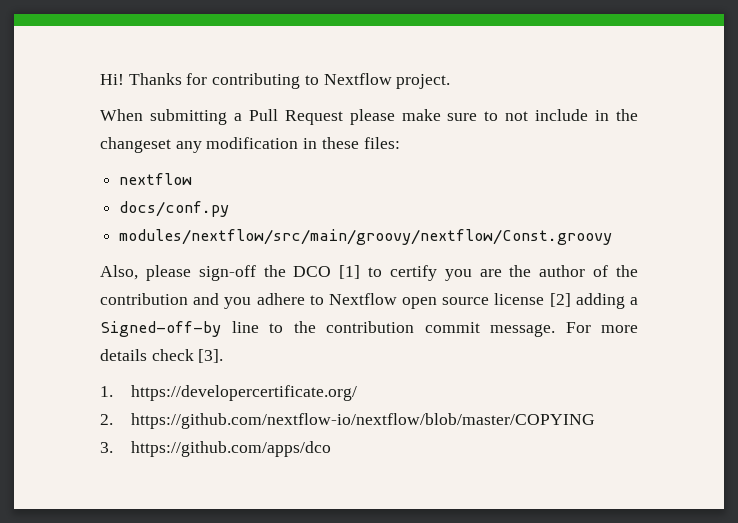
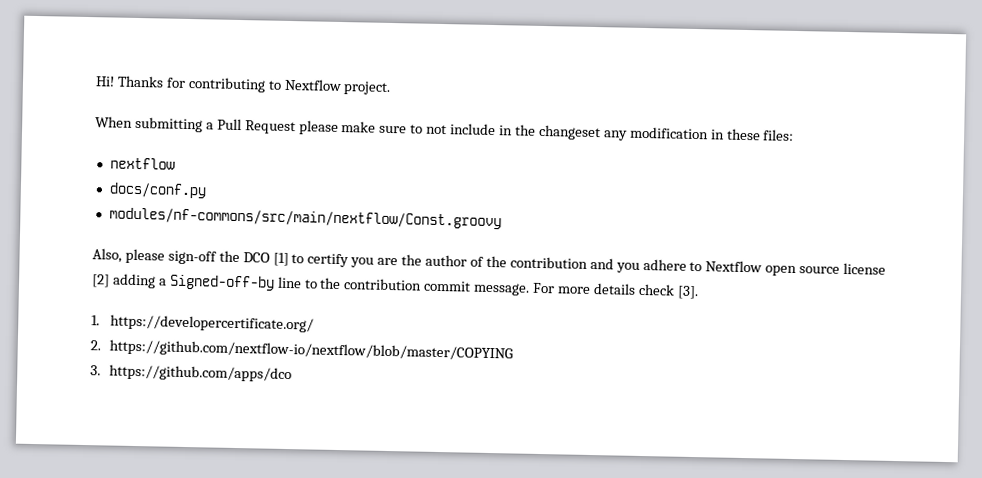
- modules/nextflow/src/main/groovy/nextflow/Const.groovy
+ modules/nf-commons/src/main/nextflow/Const.groovy

